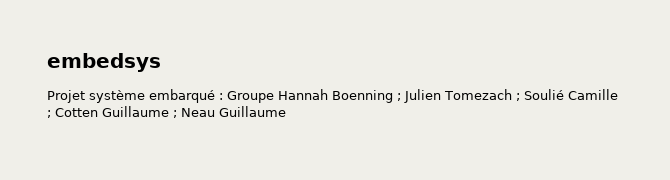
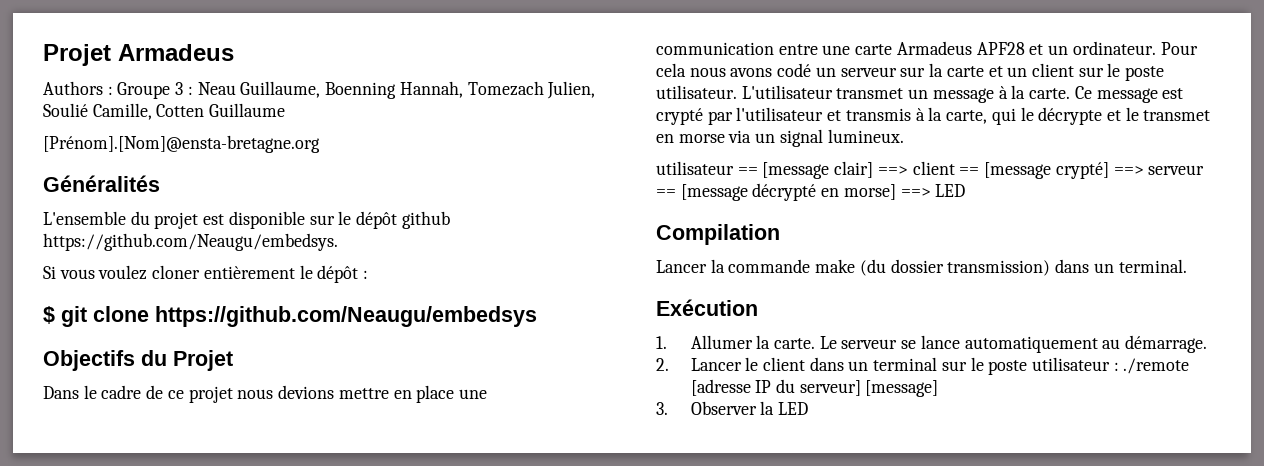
- embedsys
- Projet système embarqué : Groupe Hannah Boenning ; Julien Tomezach ; Soulié Camille ; Cotten Guillaume ; Neau Guillaume
+ Projet Armadeus
+ Authors : Groupe 3 : Neau Guillaume, Boenning Hannah, Tomezach Julien, Soulié Camille, Cotten Guillaume
+ [Prénom].[Nom]@ensta-bretagne.org
+ Généralités
+ L'ensemble du projet est disponible sur le dépôt github https://github.com/Neaugu/embedsys.
+ Si vous voulez cloner entièrement le dépôt :
+ $ git clone https://github.com/Neaugu/embedsys
+ Objectifs du Projet
+ Dans le cadre de ce projet nous devions mettre en place une communication entre une carte Armadeus APF28 et un ordinateur. Pour cela nous avons codé un serveur sur la carte et un client sur le poste utilisateur. L'utilisateur transmet un message à la carte. Ce message est crypté par l'utilisateur et transmis à la carte, qui le décrypte et le transmet en morse via un signal lumineux.
+ utilisateur == [message clair] ==> client == [message crypté] ==> serveur == [message décrypté en morse] ==> LED
+ Compilation
+ Lancer la commande make (du dossier transmission) dans un terminal.
+ Exécution
+ 1. Allumer la carte. Le serveur se lance automatiquement au démarrage.
+ 2. Lancer le client dans un terminal sur le poste utilisateur : ./remote [adresse IP du serveur] [message]
+ 3. Observer la LED

